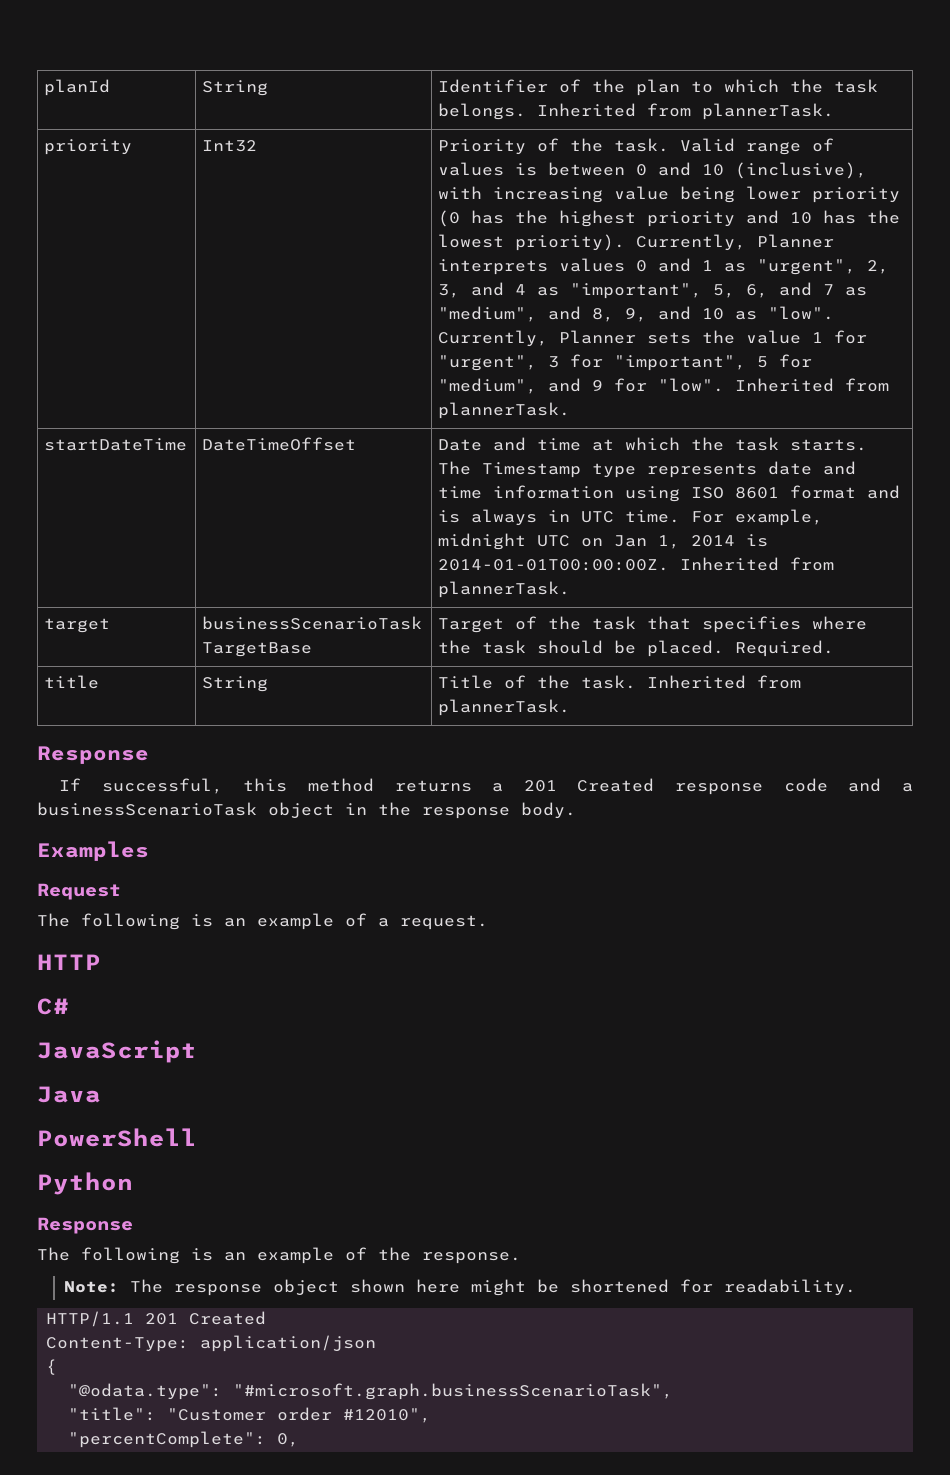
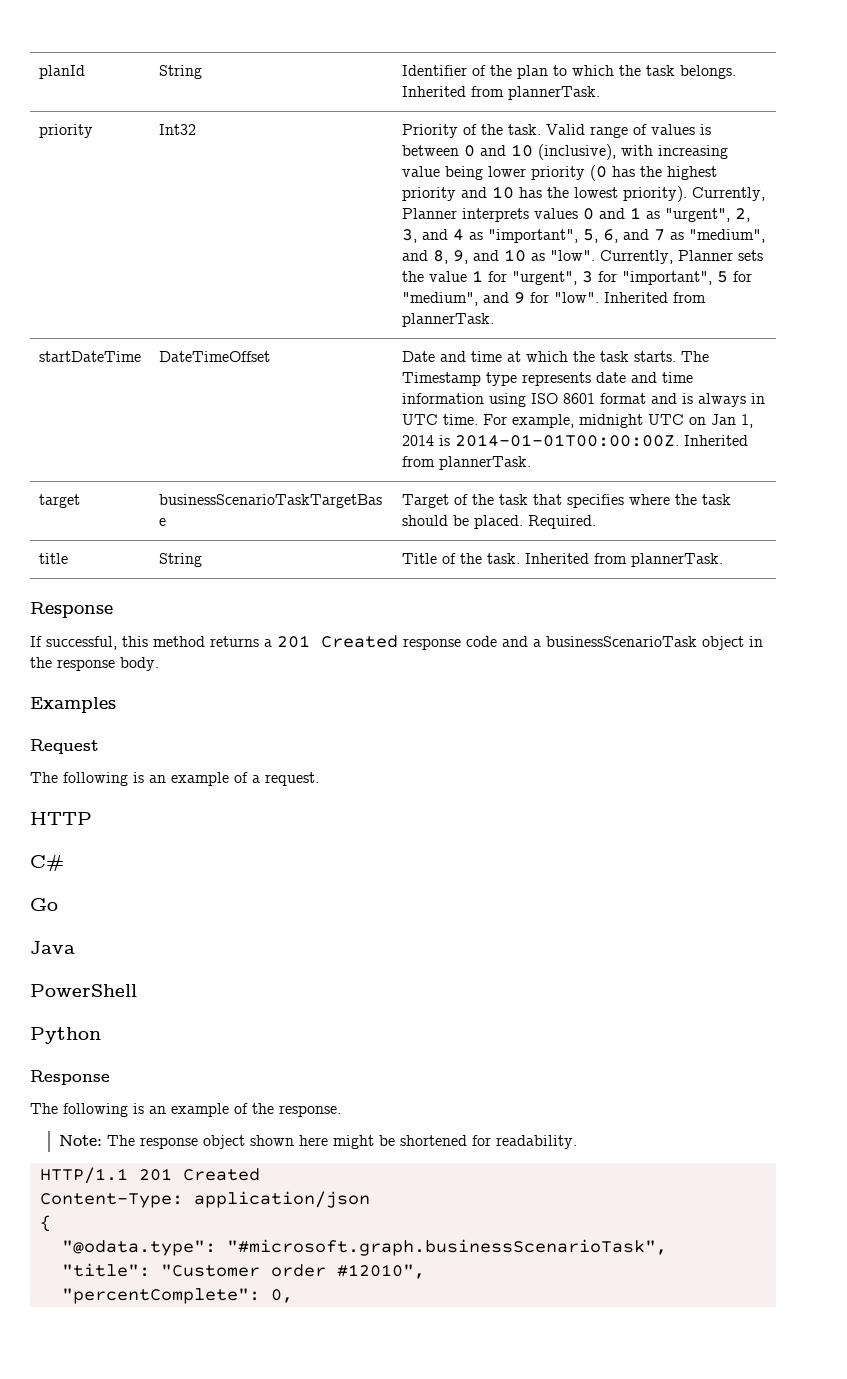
- JavaScript
+ Go

